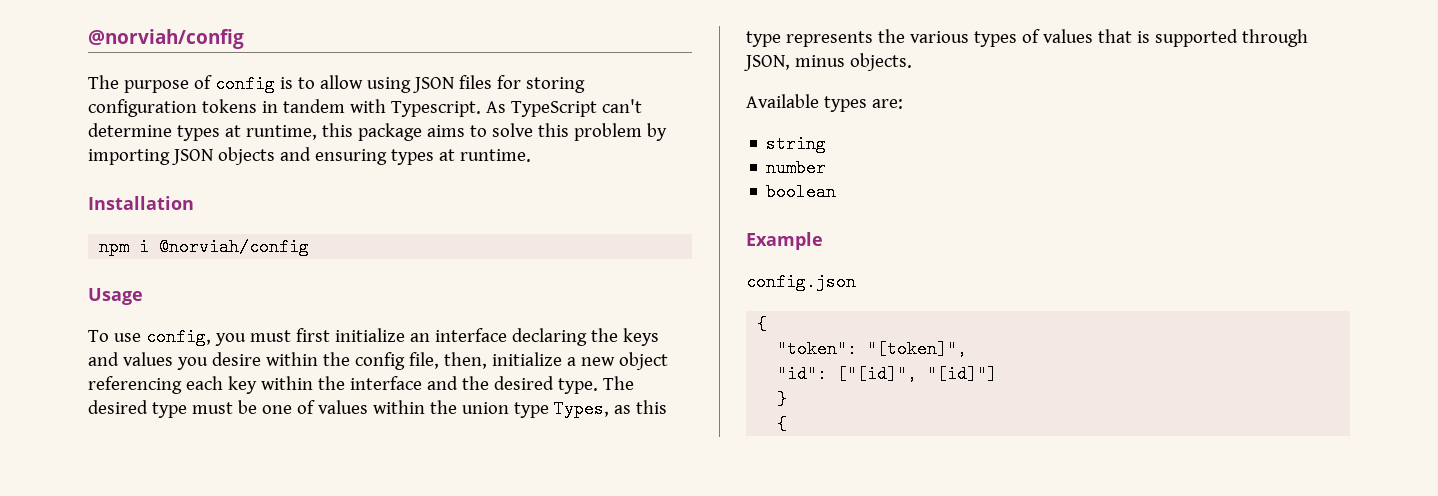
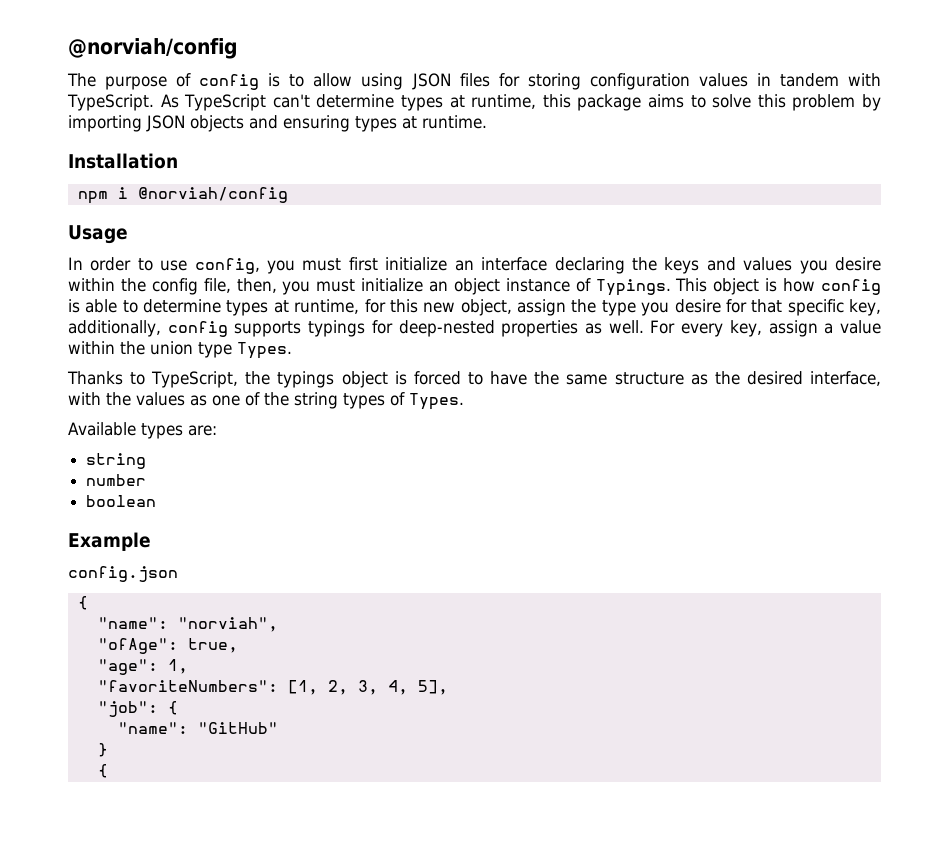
- The purpose of config is to allow using JSON files for storing configuration tokens in tandem with Typescript.
+ The purpose of config is to allow using JSON files for storing configuration values in tandem with TypeScript.
- To use config, you must first initialize an interface declaring the keys and values you desire within the config file, then, initialize a new object referencing each key within the interface and the desired type. The desired type must be one of values within the union type Types, as this type represents the various types of values that is supported through JSON, minus objects.
+ In order to use config, you must first initialize an interface declaring the keys and values you desire within the config file, then, you must initialize an object instance of Typings. This object is how config is able to determine types at runtime, for this new object, assign the type you desire for that specific key, additionally, config supports typings for deep-nested properties as well. For every key, assign a value within the union type Types.
+ Thanks to TypeScript, the typings object is forced to have the same structure as the desired interface, with the values as one of the string types of Types.
- "token": "[token]",
- "id": ["[id]", "[id]"]
+ "name": "norviah",
+ "ofAge": true,
+ "age": 1,
+ "favoriteNumbers": [1, 2, 3, 4, 5],
+ "job": {
+ "name": "GitHub"

